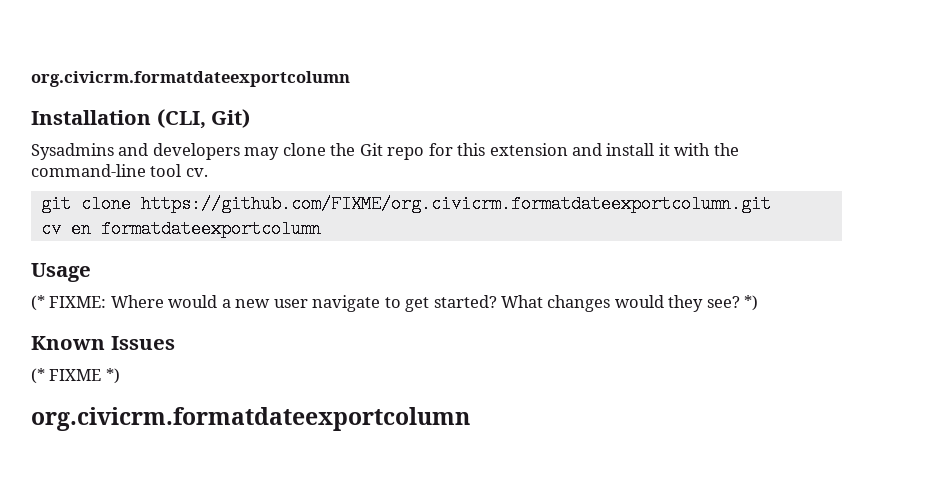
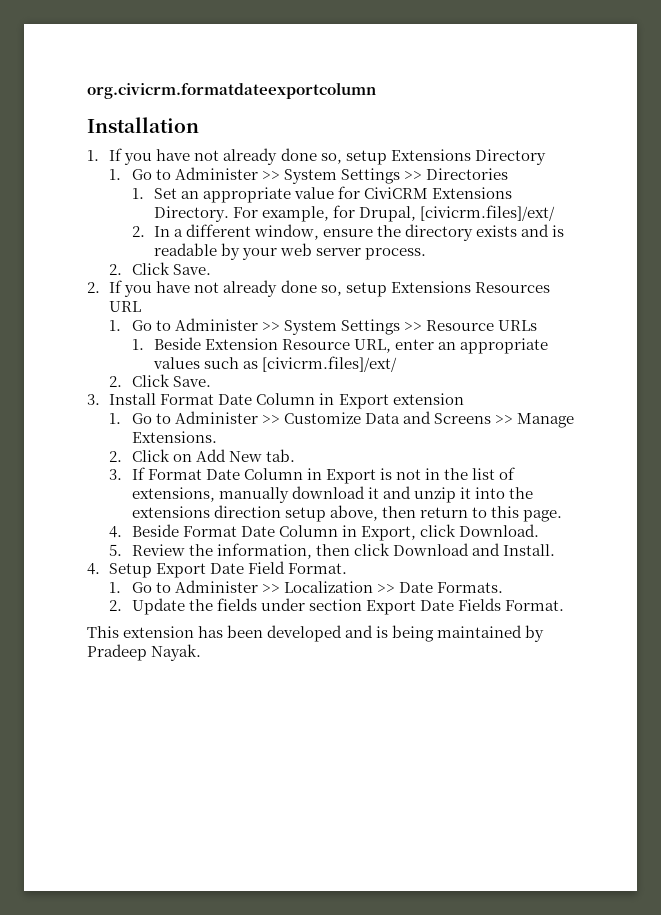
- Installation (CLI, Git)
- Sysadmins and developers may clone the Git repo for this extension and install it with the command-line tool cv.
- git clone https://github.com/FIXME/org.civicrm.formatdateexportcolumn.git
- cv en formatdateexportcolumn
- Usage
- (* FIXME: Where would a new user navigate to get started? What changes would they see? *)
- Known Issues
- (* FIXME *)
- org.civicrm.formatdateexportcolumn
+ Installation
+ 1. If you have not already done so, setup Extensions Directory
+ 1. Go to Administer >> System Settings >> Directories
+ 1. Set an appropriate value for CiviCRM Extensions Directory. For example, for Drupal, [civicrm.files]/ext/
+ 2. In a different window, ensure the directory exists and is readable by your web server process.
+ 2. Click Save.
+ 2. If you have not already done so, setup Extensions Resources URL
+ 1. Go to Administer >> System Settings >> Resource URLs
+ 1. Beside Extension Resource URL, enter an appropriate values such as [civicrm.files]/ext/
+ 2. Click Save.
+ 3. Install Format Date Column in Export extension
+ 1. Go to Administer >> Customize Data and Screens >> Manage Extensions.
+ 2. Click on Add New tab.
+ 3. If Format Date Column in Export is not in the list of extensions, manually download it and unzip it into the extensions direction setup above, then return to this page.
+ 4. Beside Format Date Column in Export, click Download.
+ 5. Review the information, then click Download and Install.
+ 4. Setup Export Date Field Format.
+ 1. Go to Administer >> Localization >> Date Formats.
+ 2. Update the fields under section Export Date Fields Format.
+ This extension has been developed and is being maintained by Pradeep Nayak.

